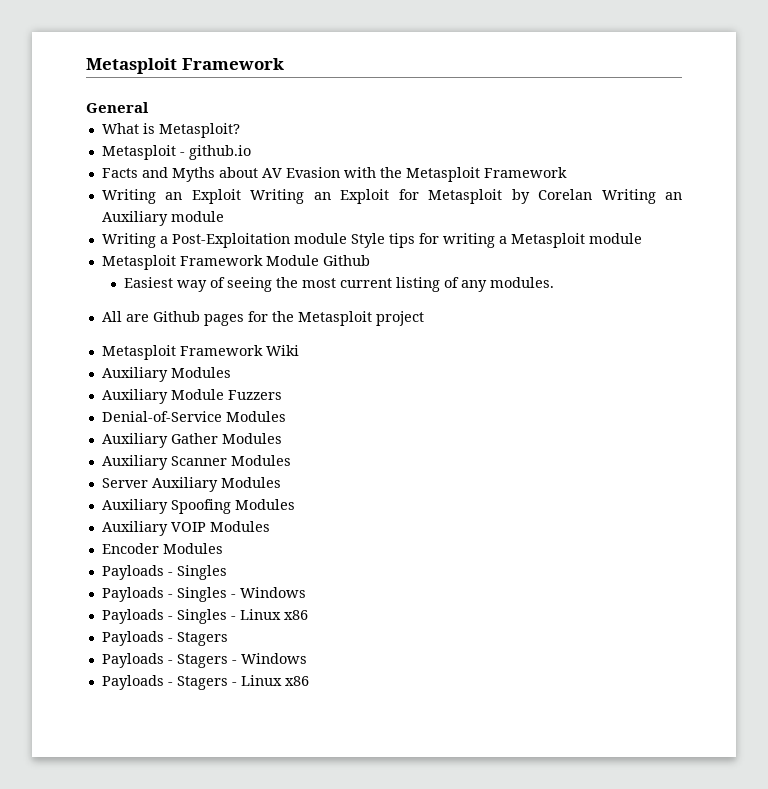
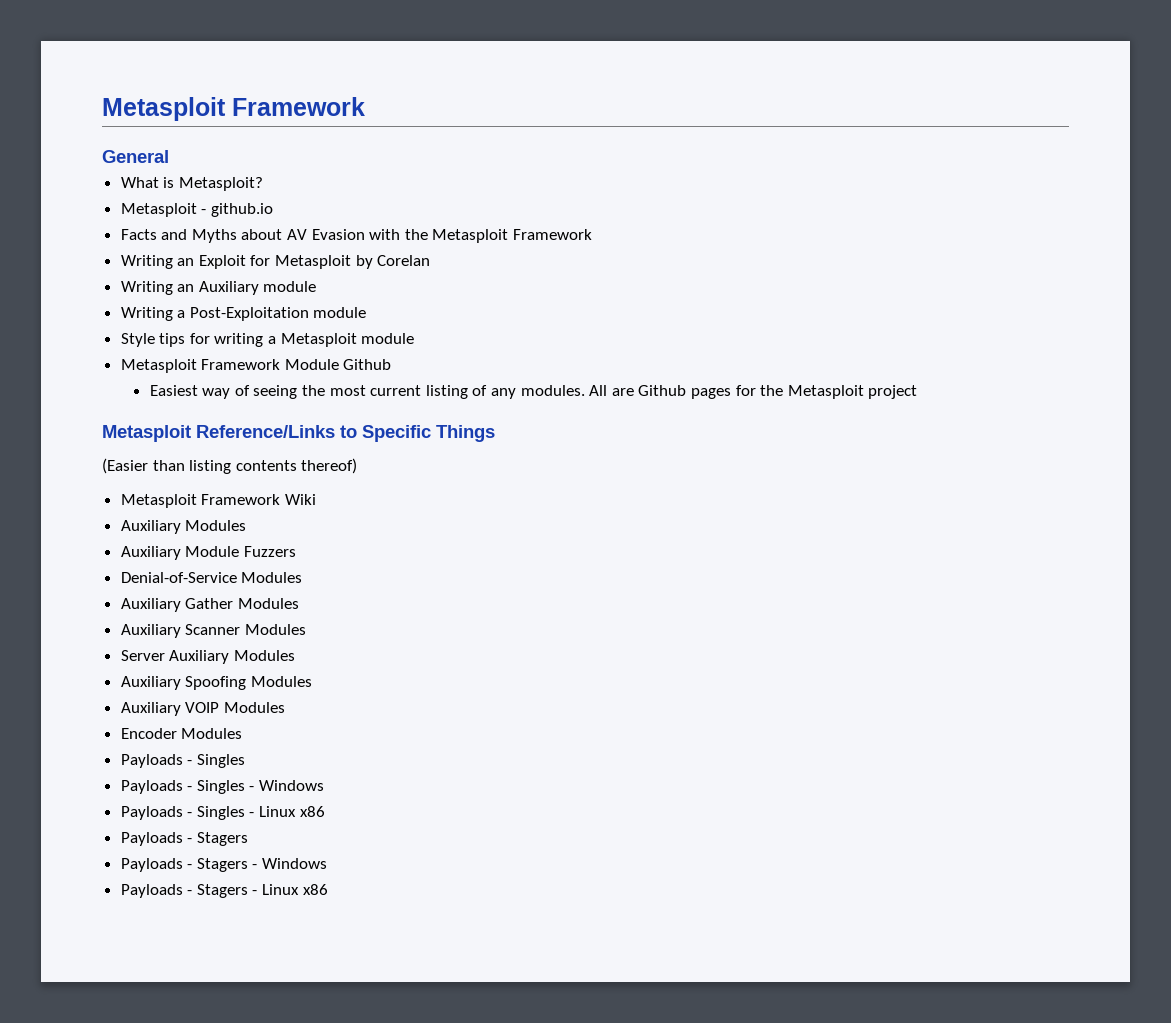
- Writing an Exploit Writing an Exploit for Metasploit by Corelan Writing an Auxiliary module
+ Writing an Exploit for Metasploit by Corelan
+ Writing an Auxiliary module
- Writing a Post-Exploitation module Style tips for writing a Metasploit module
+ Writing a Post-Exploitation module
+ Style tips for writing a Metasploit module
- Easiest way of seeing the most current listing of any modules.
- All are Github pages for the Metasploit project
+ Easiest way of seeing the most current listing of any modules. All are Github pages for the Metasploit project
+ Metasploit Reference/Links to Specific Things
+ (Easier than listing contents thereof)

